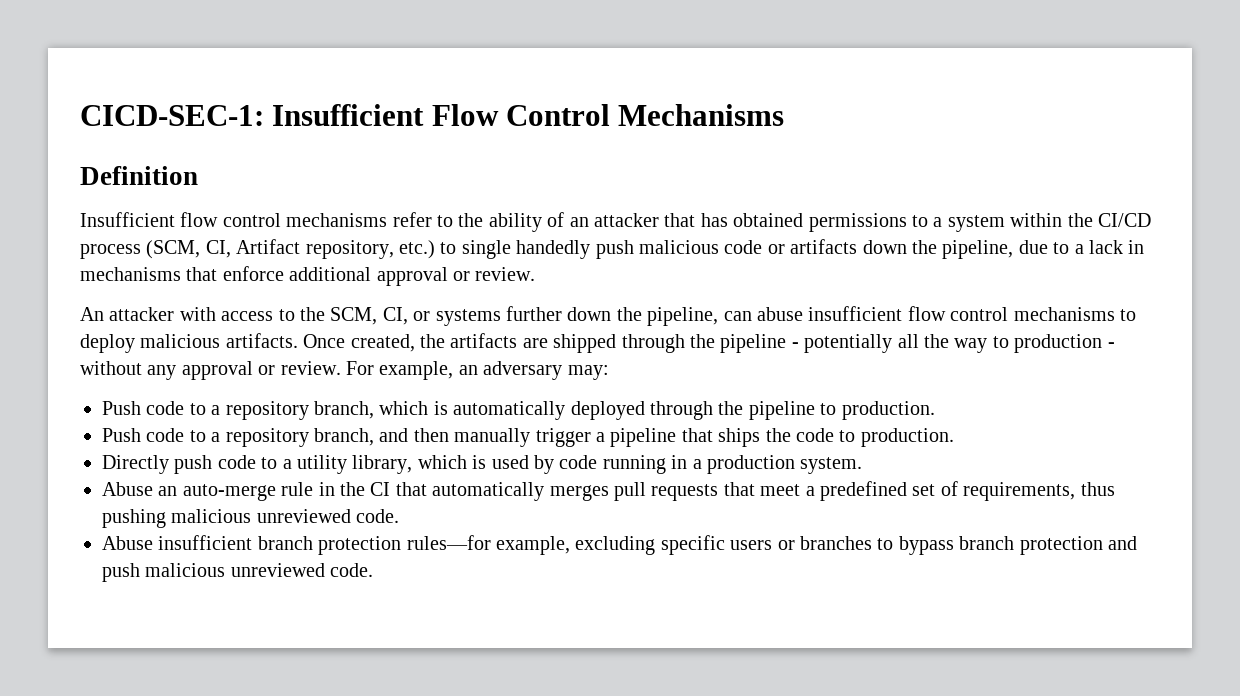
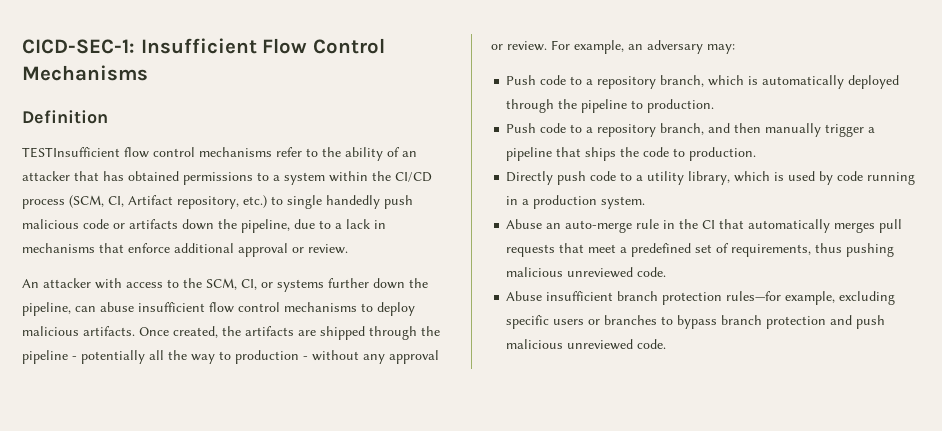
- Insufficient flow control mechanisms refer to the ability of an attacker that has obtained permissions to a system within the CI/CD process (SCM, CI, Artifact repository, etc.) to single handedly push malicious code or artifacts down the pipeline, due to a lack in mechanisms that enforce additional approval or review.
+ TESTInsufficient flow control mechanisms refer to the ability of an attacker that has obtained permissions to a system within the CI/CD process (SCM, CI, Artifact repository, etc.) to single handedly push malicious code or artifacts down the pipeline, due to a lack in mechanisms that enforce additional approval or review.

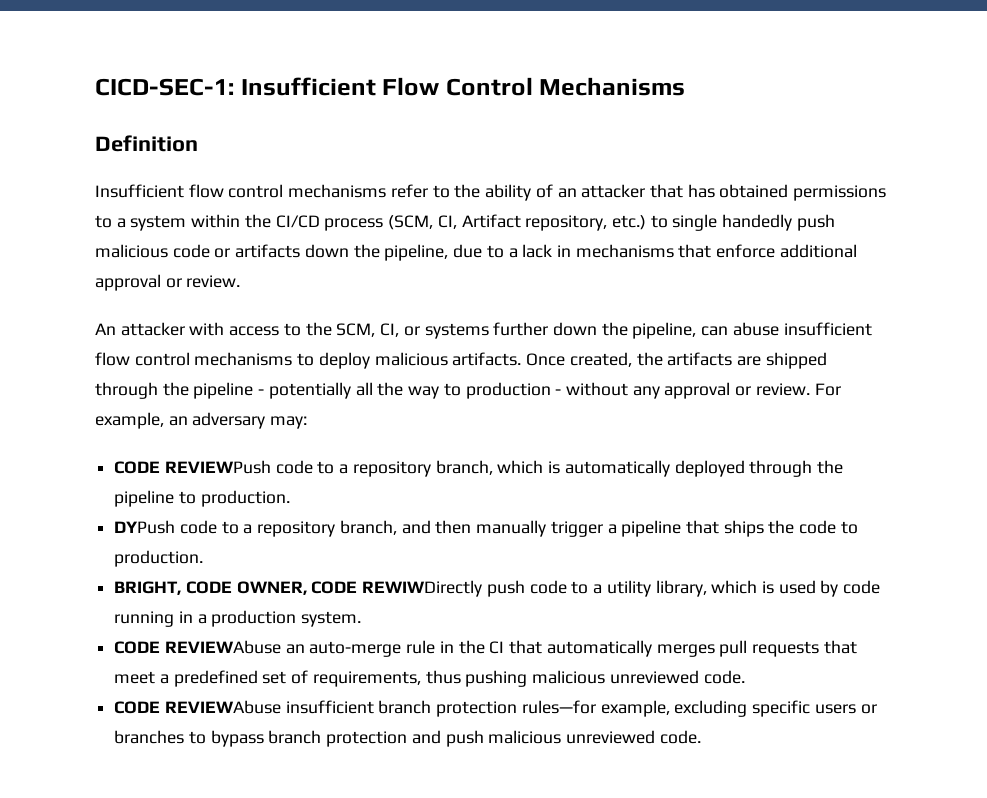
- TESTInsufficient flow control mechanisms refer to the ability of an attacker that has obtained permissions to a system within the CI/CD process (SCM, CI, Artifact repository, etc.) to single handedly push malicious code or artifacts down the pipeline, due to a lack in mechanisms that enforce additional approval or review.
+ Insufficient flow control mechanisms refer to the ability of an attacker that has obtained permissions to a system within the CI/CD process (SCM, CI, Artifact repository, etc.) to single handedly push malicious code or artifacts down the pipeline, due to a lack in mechanisms that enforce additional approval or review.
- Push code to a repository branch, which is automatically deployed through the pipeline to production.
+ CODE REVIEWPush code to a repository branch, which is automatically deployed through the pipeline to production.
- Push code to a repository branch, and then manually trigger a pipeline that ships the code to production.
+ DYPush code to a repository branch, and then manually trigger a pipeline that ships the code to production.
- Directly push code to a utility library, which is used by code running in a production system.
+ BRIGHT, CODE OWNER, CODE REWIWDirectly push code to a utility library, which is used by code running in a production system.
- Abuse an auto-merge rule in the CI that automatically merges pull requests that meet a predefined set of requirements, thus pushing malicious unreviewed code.
+ CODE REVIEWAbuse an auto-merge rule in the CI that automatically merges pull requests that meet a predefined set of requirements, thus pushing malicious unreviewed code.
- Abuse insufficient branch protection rules—for example, excluding specific users or branches to bypass branch protection and push malicious unreviewed code.
+ CODE REVIEWAbuse insufficient branch protection rules—for example, excluding specific users or branches to bypass branch protection and push malicious unreviewed code.

